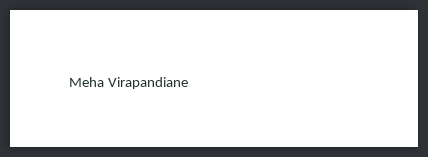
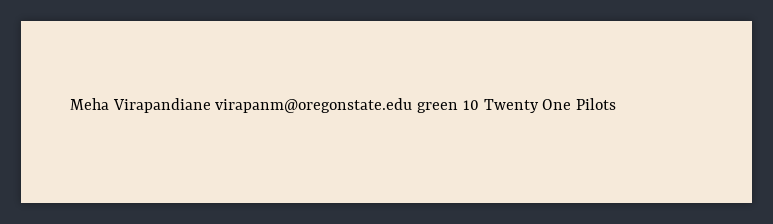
- Meha Virapandiane
+ Meha Virapandiane virapanm@oregonstate.edu green 10 Twenty One Pilots

